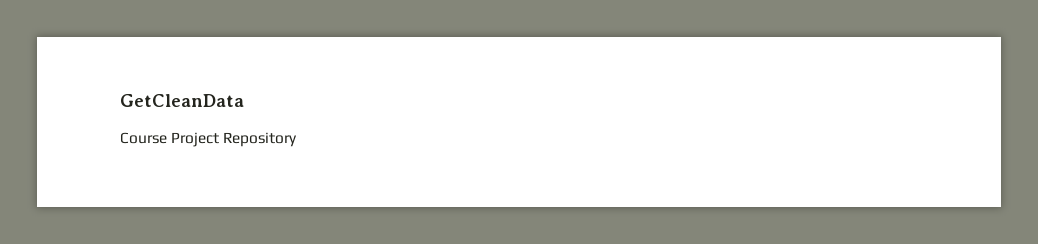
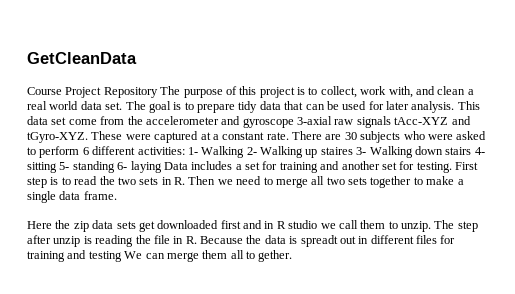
- Course Project Repository
+ Course Project Repository The purpose of this project is to collect, work with, and clean a real world data set. The goal is to prepare tidy data that can be used for later analysis. This data set come from the accelerometer and gyroscope 3-axial raw signals tAcc-XYZ and tGyro-XYZ. These were captured at a constant rate. There are 30 subjects who were asked to perform 6 different activities: 1- Walking 2- Walking up staires 3- Walking down stairs 4- sitting 5- standing 6- laying Data includes a set for training and another set for testing. First step is to read the two sets in R. Then we need to merge all two sets together to make a single data frame.
+ Here the zip data sets get downloaded first and in R studio we call them to unzip. The step after unzip is reading the file in R. Because the data is spreadt out in different files for training and testing We can merge them all to gether.

